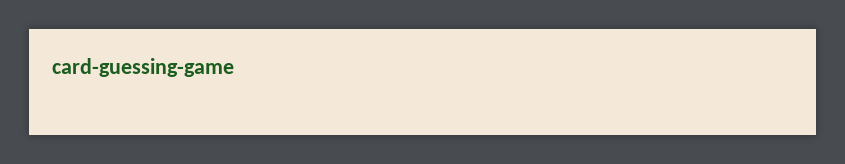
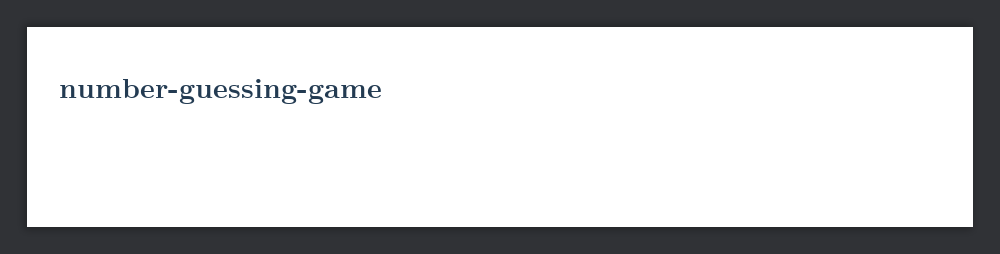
- card-guessing-game
+ number-guessing-game

